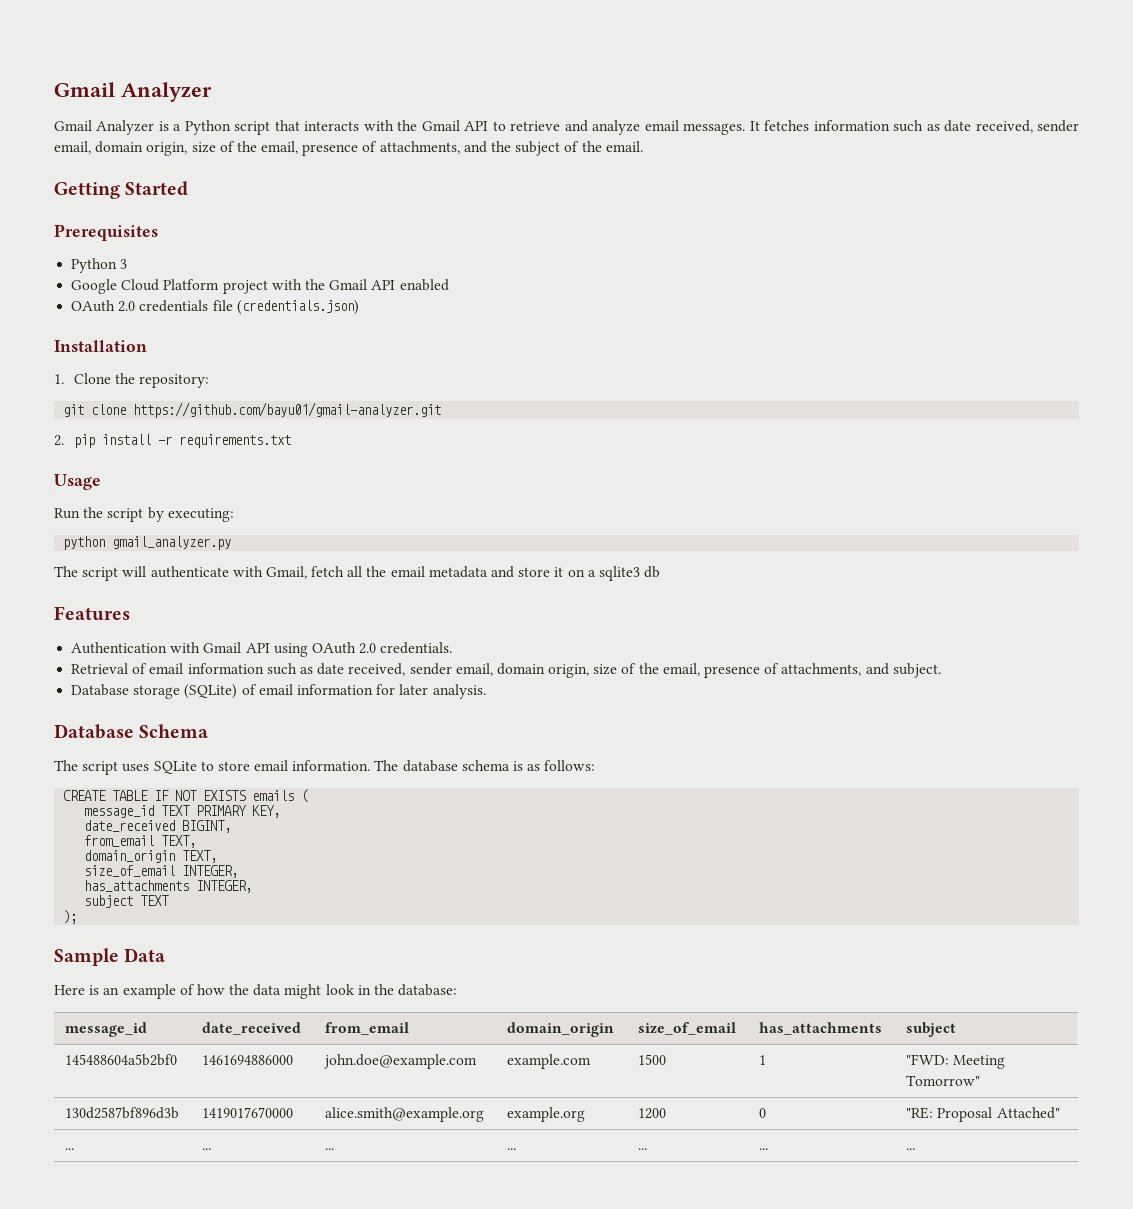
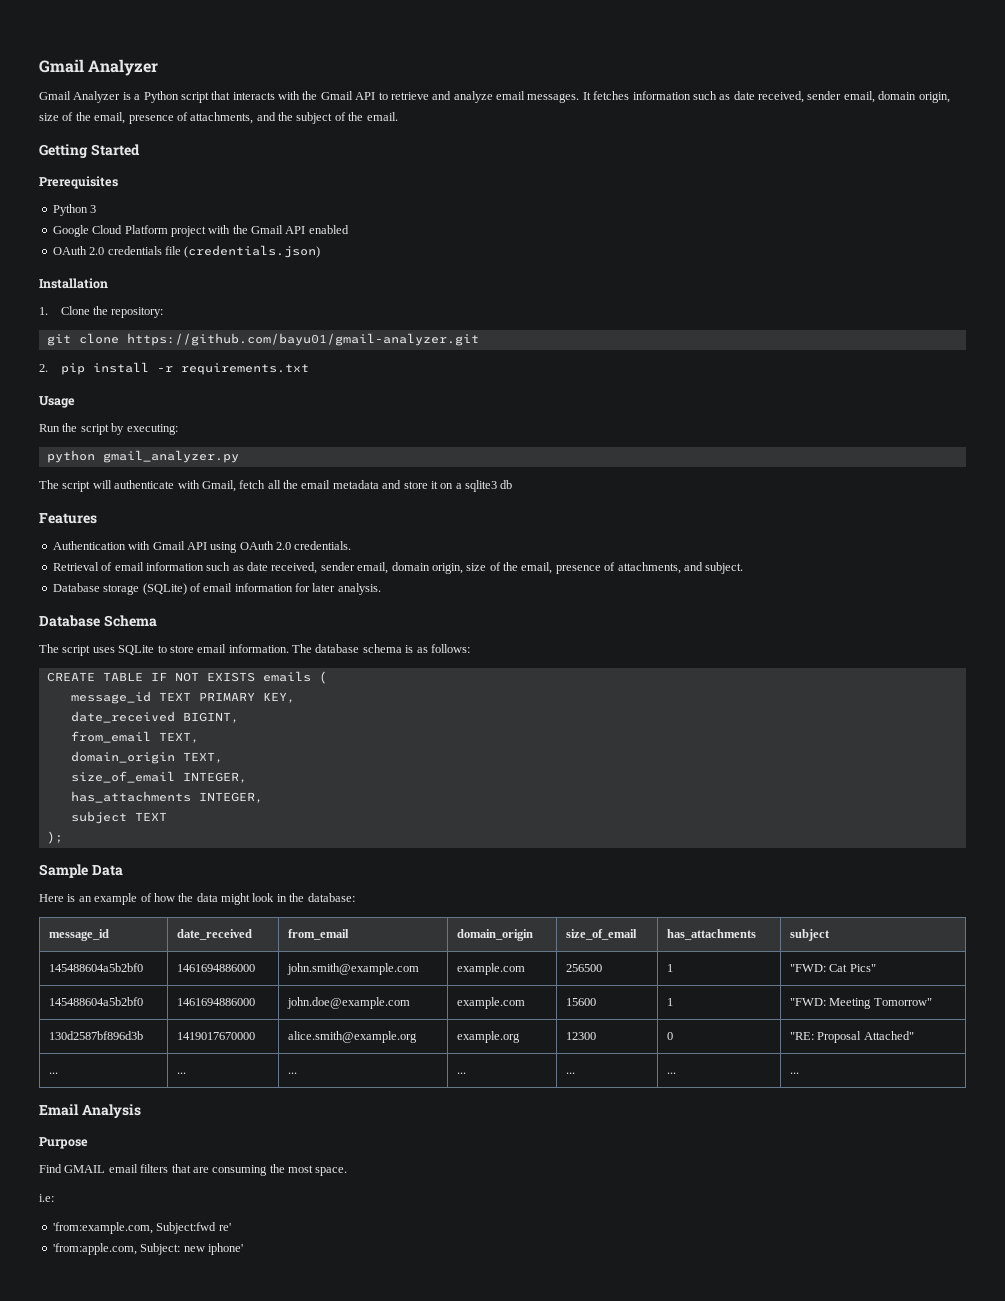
+ 145488604a5b2bf0 | 1461694886000 | john.smith@example.com | example.com | 256500 | 1 | "FWD: Cat Pics"
- 145488604a5b2bf0 | 1461694886000 | john.doe@example.com | example.com | 1500 | 1 | "FWD: Meeting Tomorrow"
+ 145488604a5b2bf0 | 1461694886000 | john.doe@example.com | example.com | 15600 | 1 | "FWD: Meeting Tomorrow"
- 130d2587bf896d3b | 1419017670000 | alice.smith@example.org | example.org | 1200 | 0 | "RE: Proposal Attached"
+ 130d2587bf896d3b | 1419017670000 | alice.smith@example.org | example.org | 12300 | 0 | "RE: Proposal Attached"
+ Email Analysis
+ Purpose
+ Find GMAIL email filters that are consuming the most space.
+ i.e:
+ 'from:example.com, Subject:fwd re'
+ 'from:apple.com, Subject: new iphone'

